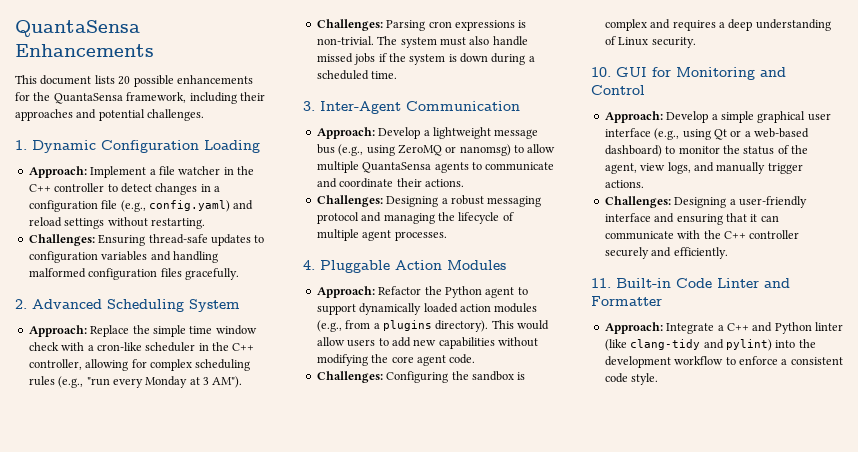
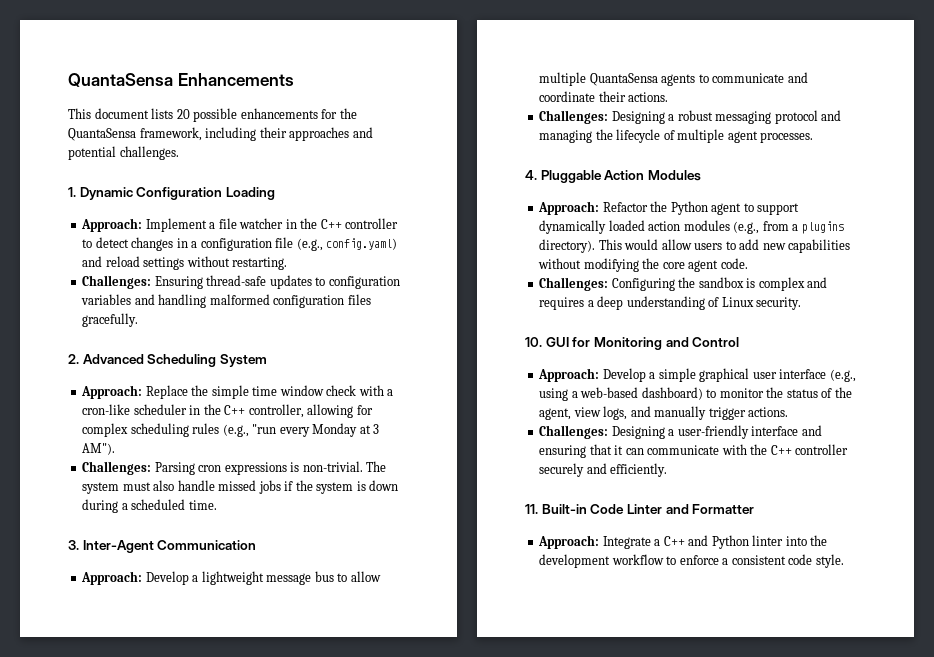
- Approach: Develop a lightweight message bus (e.g., using ZeroMQ or nanomsg) to allow multiple QuantaSensa agents to communicate and coordinate their actions.
+ Approach: Develop a lightweight message bus to allow multiple QuantaSensa agents to communicate and coordinate their actions.
- Approach: Develop a simple graphical user interface (e.g., using Qt or a web-based dashboard) to monitor the status of the agent, view logs, and manually trigger actions.
+ Approach: Develop a simple graphical user interface (e.g., using a web-based dashboard) to monitor the status of the agent, view logs, and manually trigger actions.
- Approach: Integrate a C++ and Python linter (like clang-tidy and pylint) into the development workflow to enforce a consistent code style.
+ Approach: Integrate a C++ and Python linter into the development workflow to enforce a consistent code style.

